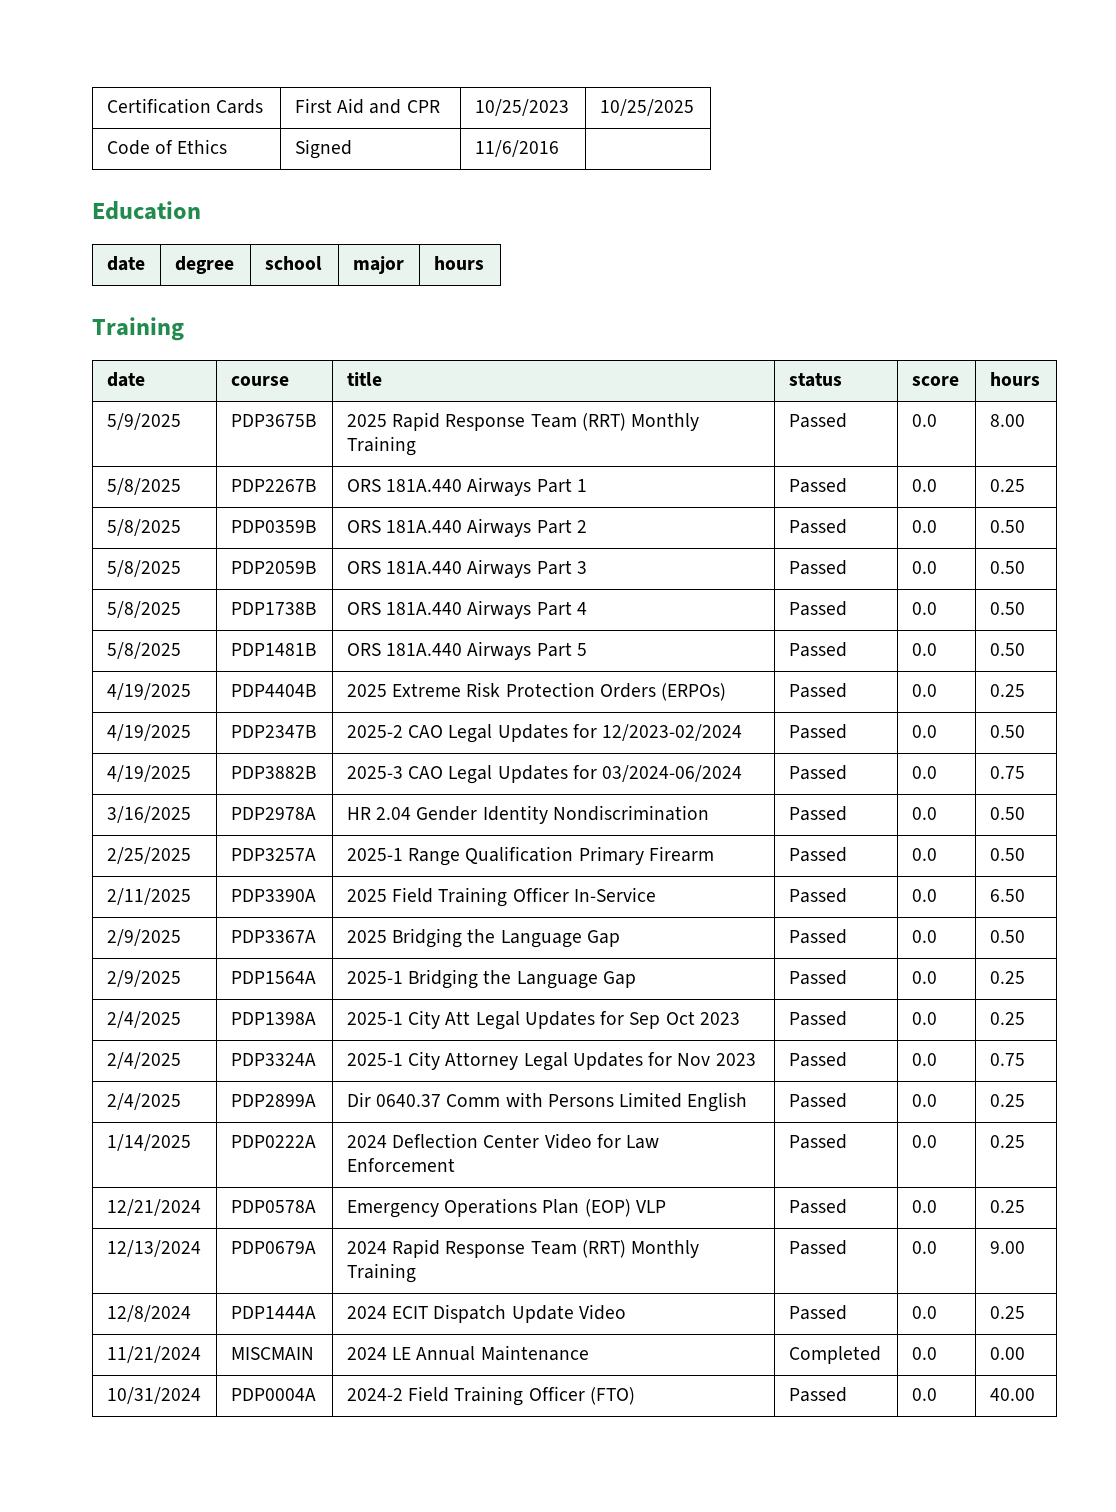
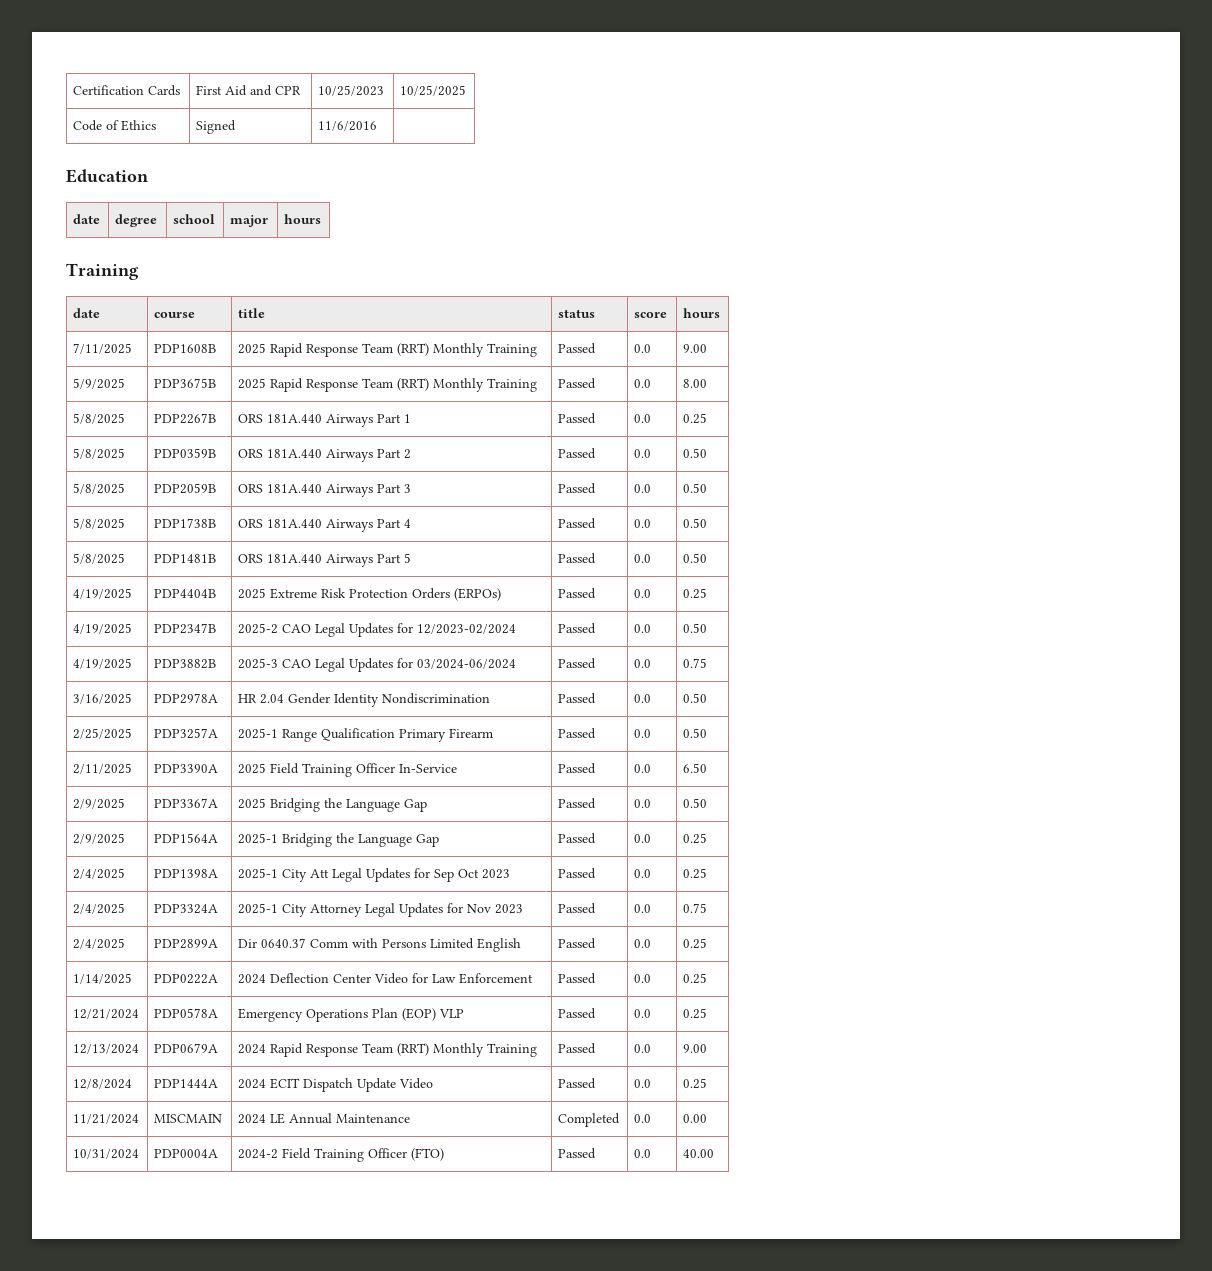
+ 7/11/2025 | PDP1608B | 2025 Rapid Response Team (RRT) Monthly Training | Passed | 0.0 | 9.00

